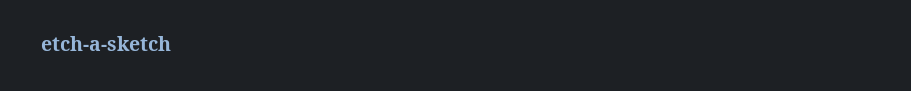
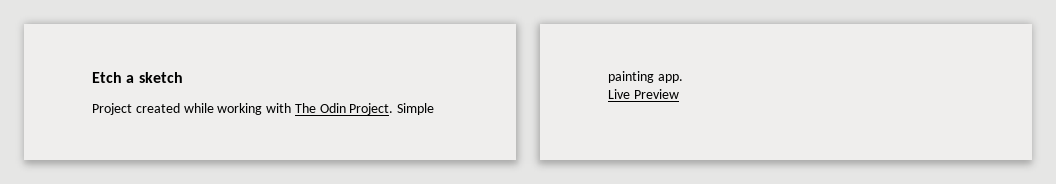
- etch-a-sketch
+ Etch a sketch
+ Project created while working with The Odin Project. Simple painting app.
+ Live Preview

